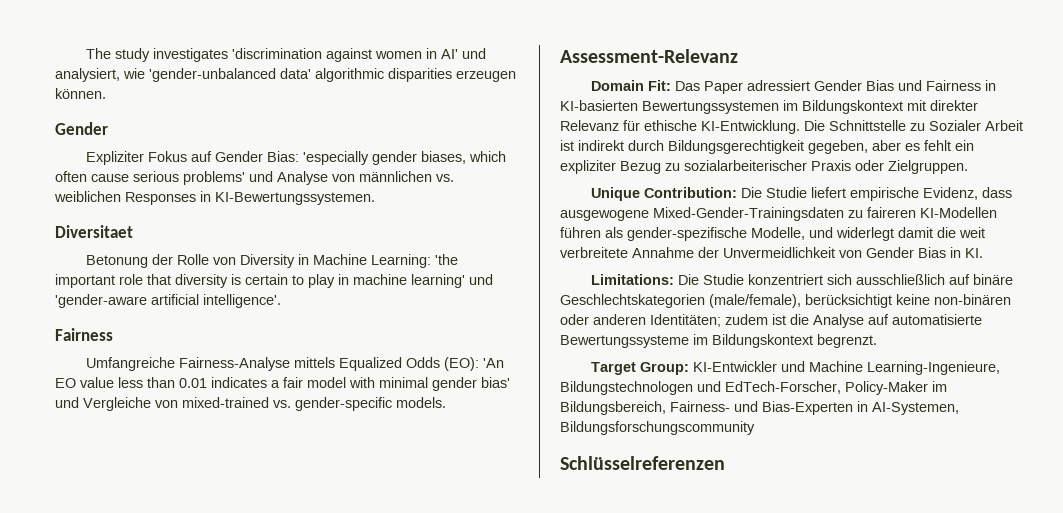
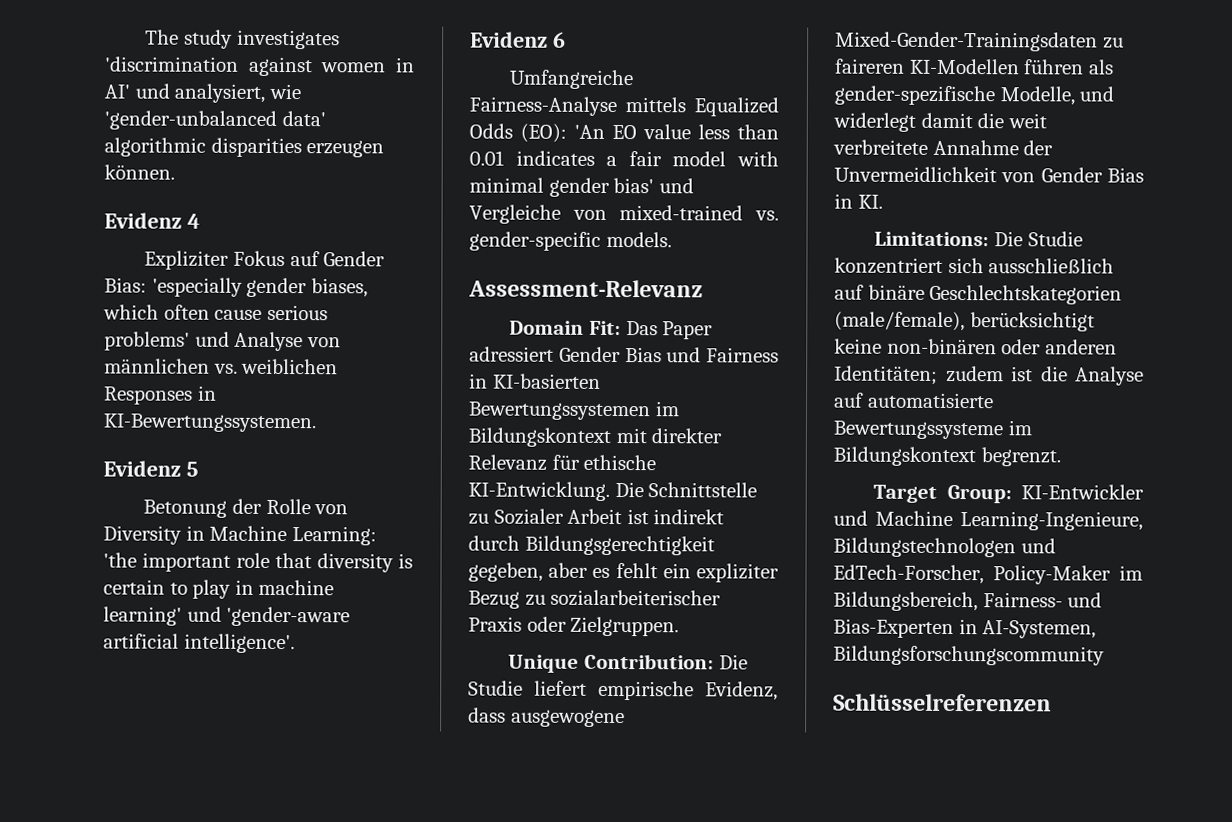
  The study investigates 'discrimination against women in AI' und analysiert, wie 'gender-unbalanced data' algorithmic disparities erzeugen können.
- Gender
+ Evidenz 4
- Diversitaet
+ Evidenz 5
  Betonung der Rolle von Diversity in Machine Learning: 'the important role that diversity is certain to play in machine learning' und 'gender-aware artificial intelligence'.
- Fairness
+ Evidenz 6

